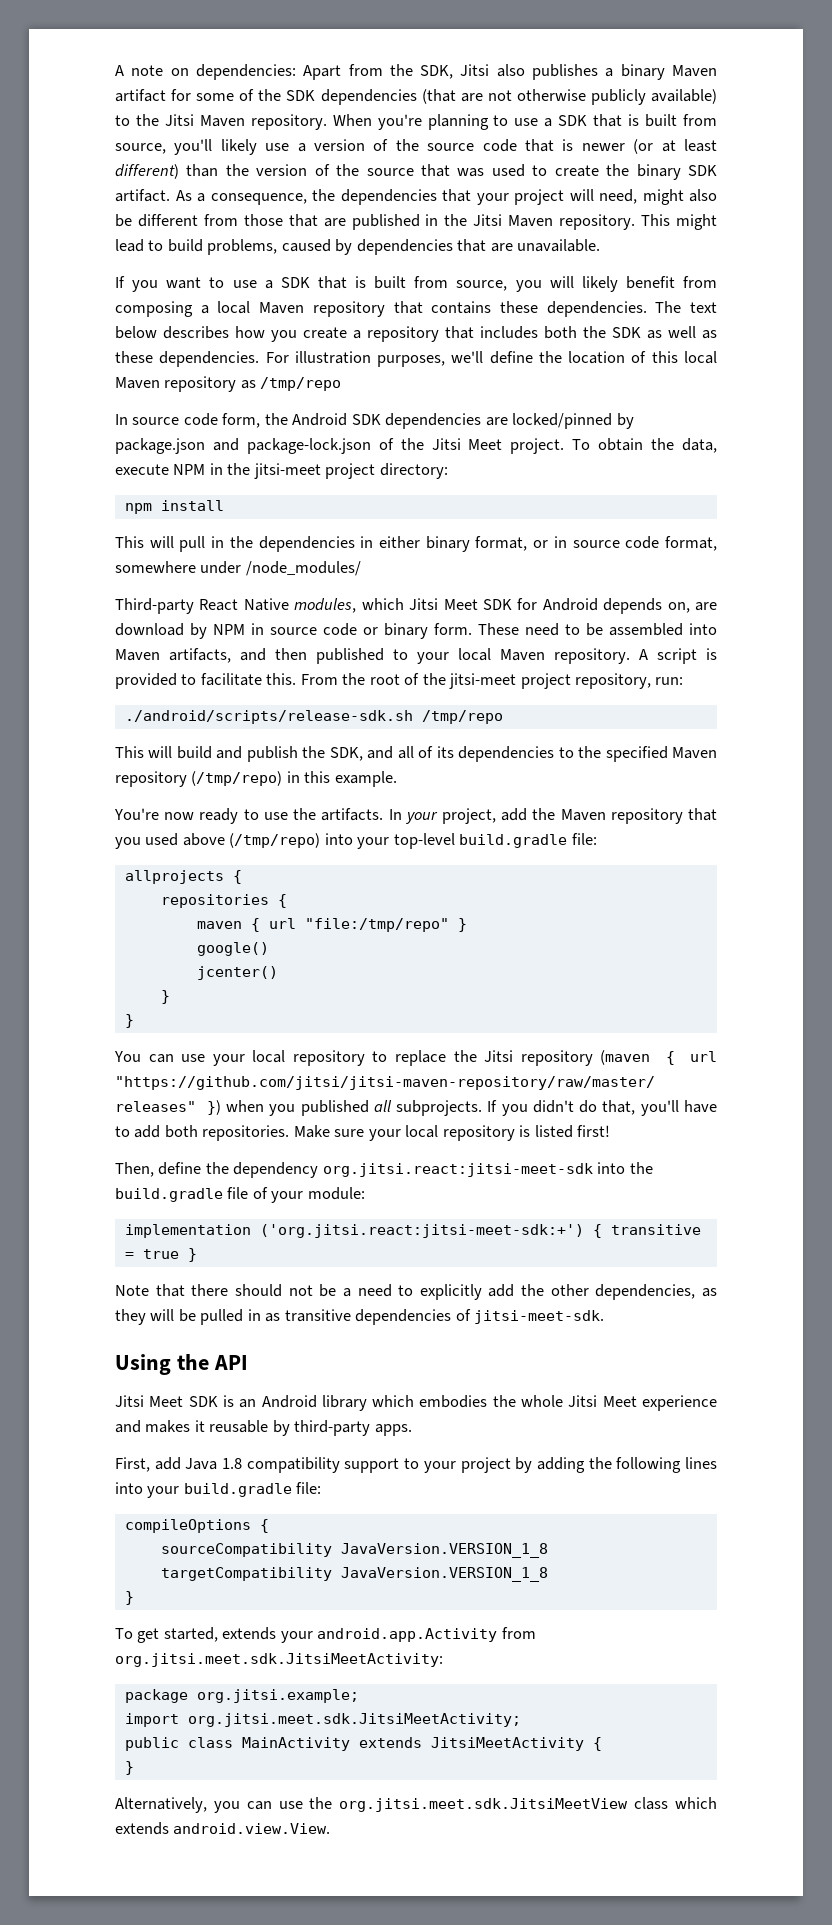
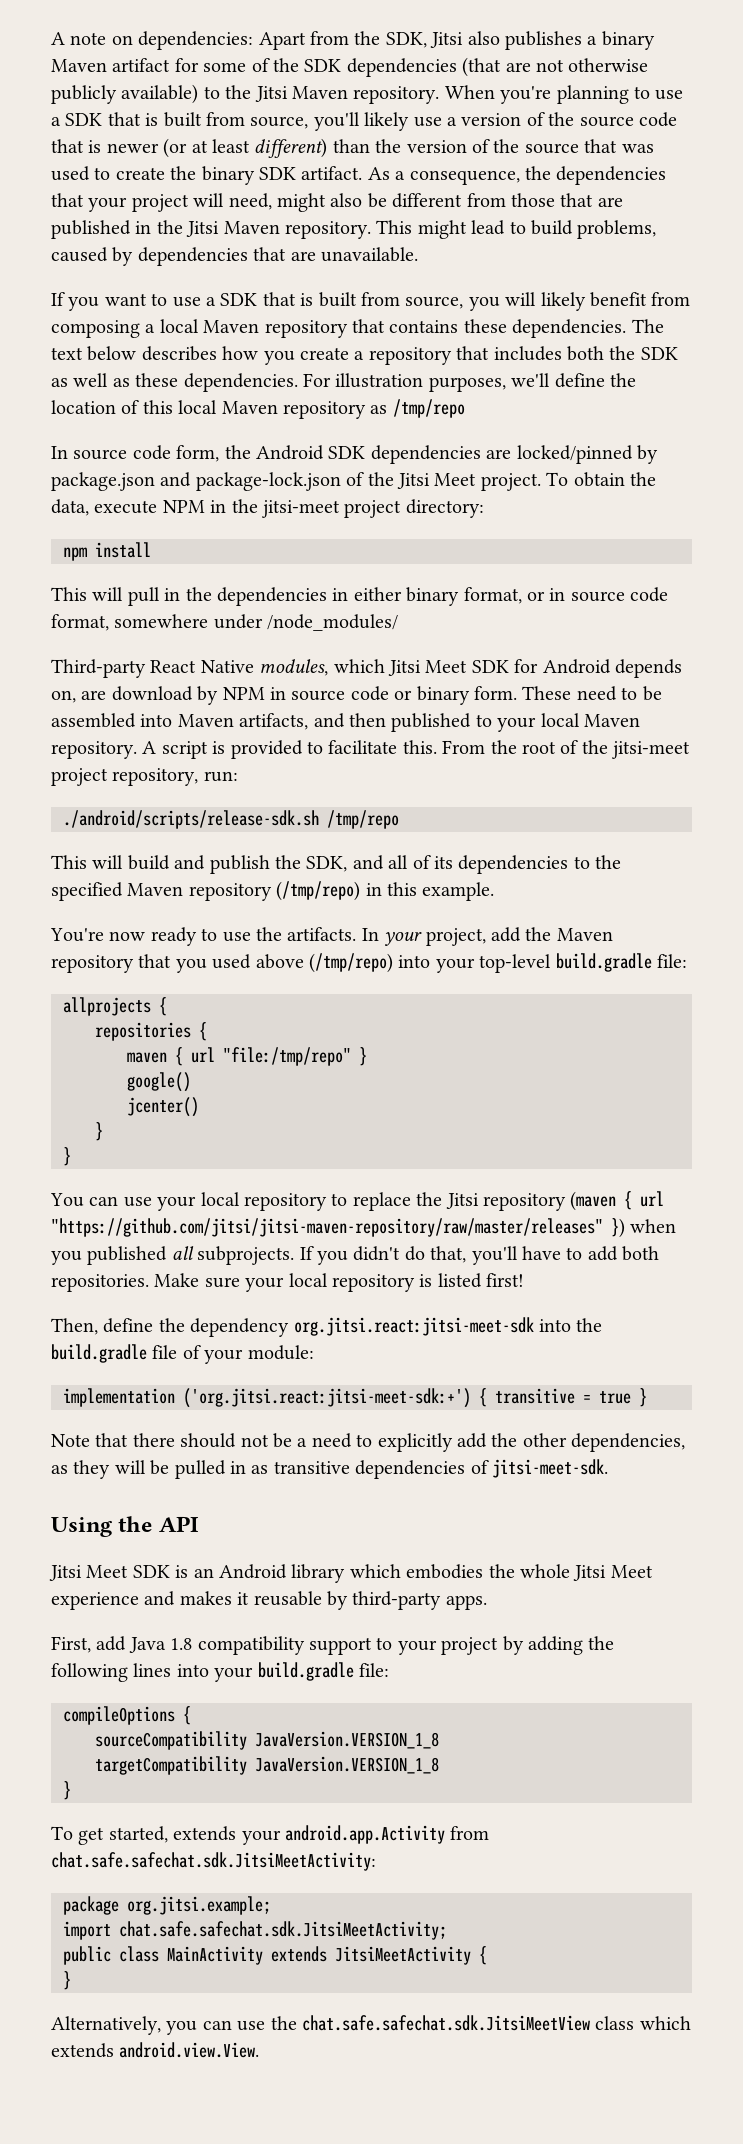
- To get started, extends your android.app.Activity from org.jitsi.meet.sdk.JitsiMeetActivity:
+ To get started, extends your android.app.Activity from chat.safe.safechat.sdk.JitsiMeetActivity:
- import org.jitsi.meet.sdk.JitsiMeetActivity;
+ import chat.safe.safechat.sdk.JitsiMeetActivity;
- Alternatively, you can use the org.jitsi.meet.sdk.JitsiMeetView class which extends android.view.View.
+ Alternatively, you can use the chat.safe.safechat.sdk.JitsiMeetView class which extends android.view.View.

